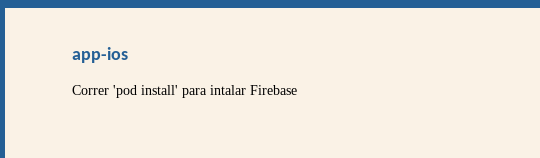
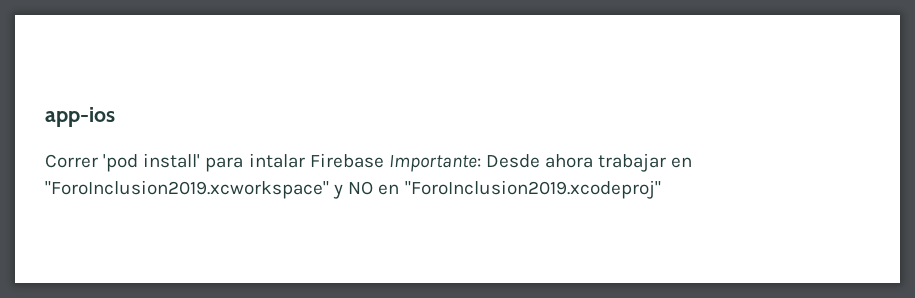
- Correr 'pod install' para intalar Firebase
+ Correr 'pod install' para intalar Firebase Importante: Desde ahora trabajar en "ForoInclusion2019.xcworkspace" y NO en "ForoInclusion2019.xcodeproj"

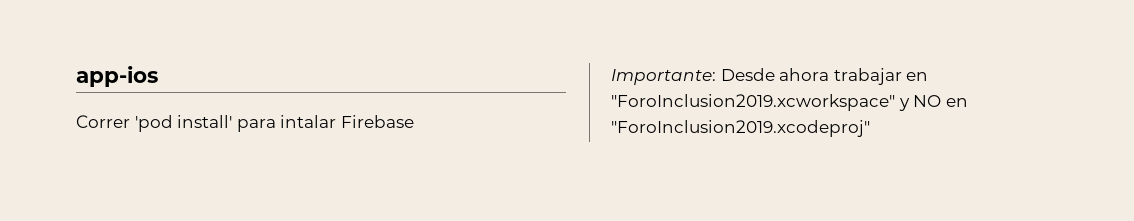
- Correr 'pod install' para intalar Firebase Importante: Desde ahora trabajar en "ForoInclusion2019.xcworkspace" y NO en "ForoInclusion2019.xcodeproj"
+ Correr 'pod install' para intalar Firebase
+ Importante: Desde ahora trabajar en "ForoInclusion2019.xcworkspace" y NO en "ForoInclusion2019.xcodeproj"

